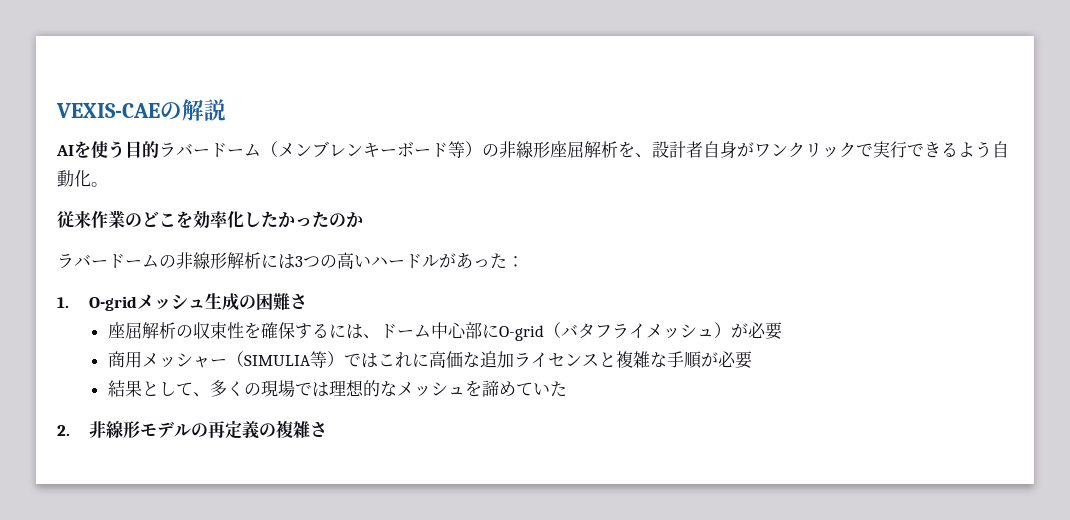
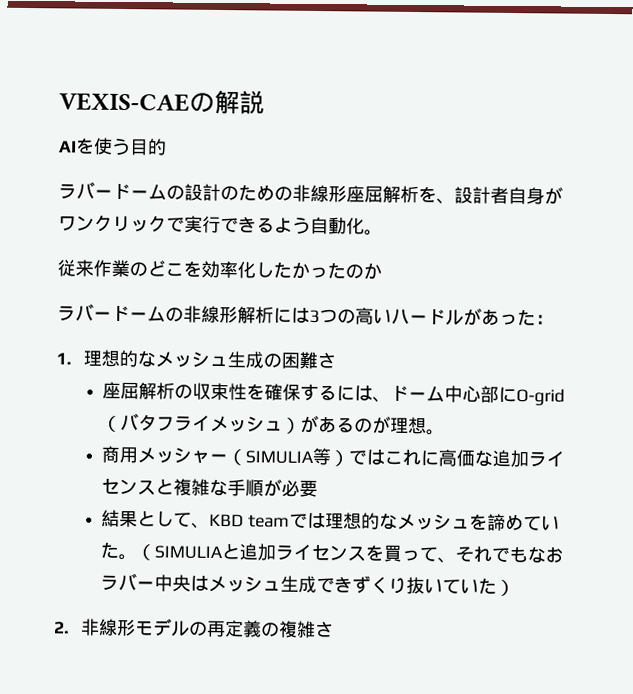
- AIを使う目的ラバードーム（メンブレンキーボード等）の非線形座屈解析を、設計者自身がワンクリックで実行できるよう自動化。
+ AIを使う目的
+ ラバードームの設計のための非線形座屈解析を、設計者自身がワンクリックで実行できるよう自動化。
- 1. O-gridメッシュ生成の困難さ
+ 1.理想的なメッシュ生成の困難さ
- 座屈解析の収束性を確保するには、ドーム中心部にO-grid（バタフライメッシュ）が必要
+ 座屈解析の収束性を確保するには、ドーム中心部にO-grid（バタフライメッシュ）があるのが理想。
- 結果として、多くの現場では理想的なメッシュを諦めていた
+ 結果として、KBD teamでは理想的なメッシュを諦めていた。（SIMULIAと追加ライセンスを買って、それでもなおラバー中央はメッシュ生成できずくり抜いていた）

